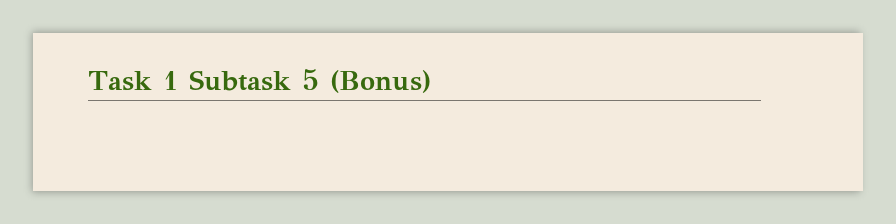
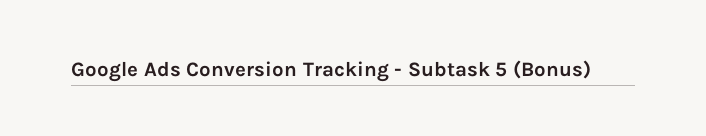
- Task 1 Subtask 5 (Bonus)
+ Google Ads Conversion Tracking - Subtask 5 (Bonus)

